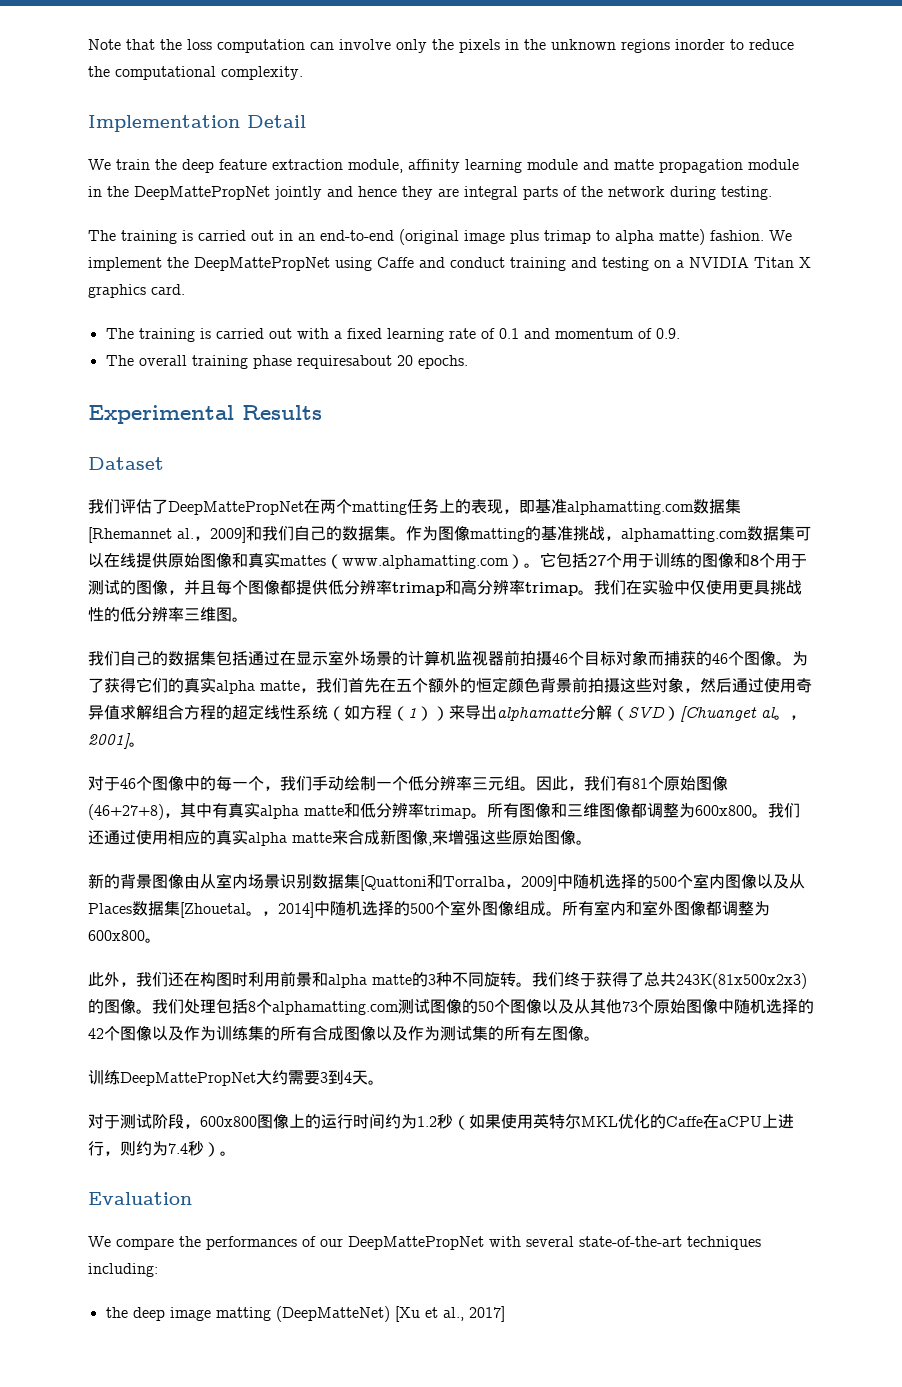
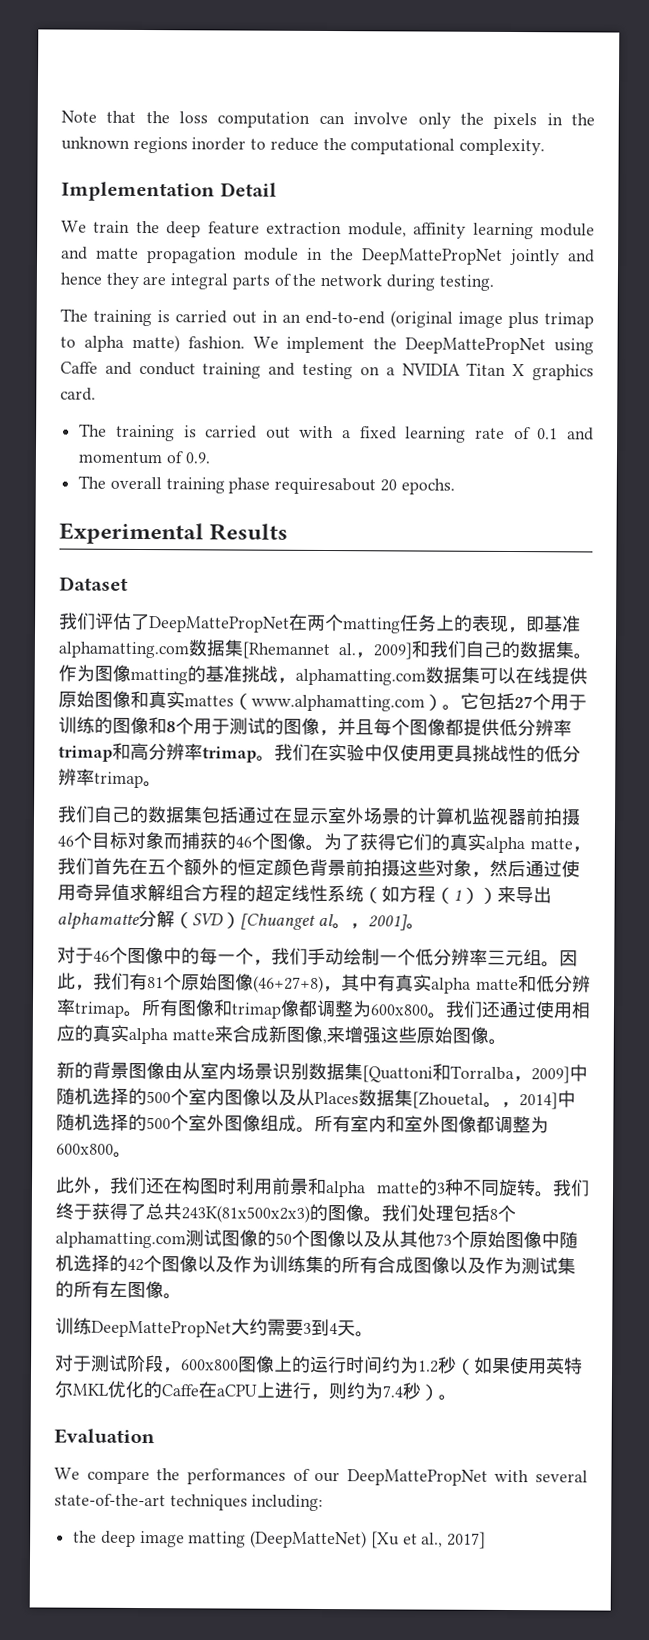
- 我们在实验中仅使用更具挑战性的低分辨率三维图。
+ 我们在实验中仅使用更具挑战性的低分辨率trimap。
- 所有图像和三维图像都调整为600x800。
+ 所有图像和trimap像都调整为600x800。

